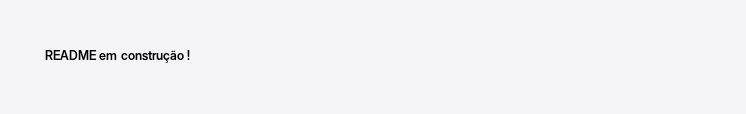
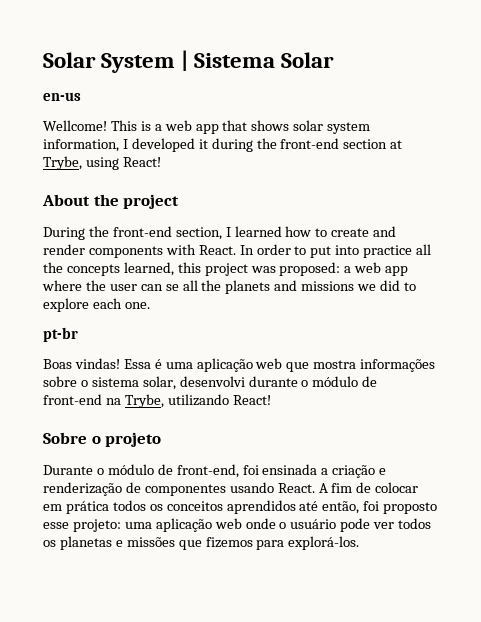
- README em construção !
+ Solar System | Sistema Solar
+ en-us
+ Wellcome! This is a web app that shows solar system information, I developed it during the front-end section at Trybe, using React!
+ About the project
+ During the front-end section, I learned how to create and render components with React. In order to put into practice all the concepts learned, this project was proposed: a web app where the user can se all the planets and missions we did to explore each one.
+ pt-br
+ Boas vindas! Essa é uma aplicação web que mostra informações sobre o sistema solar, desenvolvi durante o módulo de front-end na Trybe, utilizando React!
+ Sobre o projeto
+ Durante o módulo de front-end, foi ensinada a criação e renderização de componentes usando React. A fim de colocar em prática todos os conceitos aprendidos até então, foi proposto esse projeto: uma aplicação web onde o usuário pode ver todos os planetas e missões que fizemos para explorá-los.

